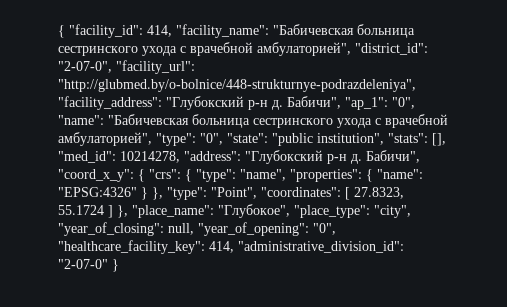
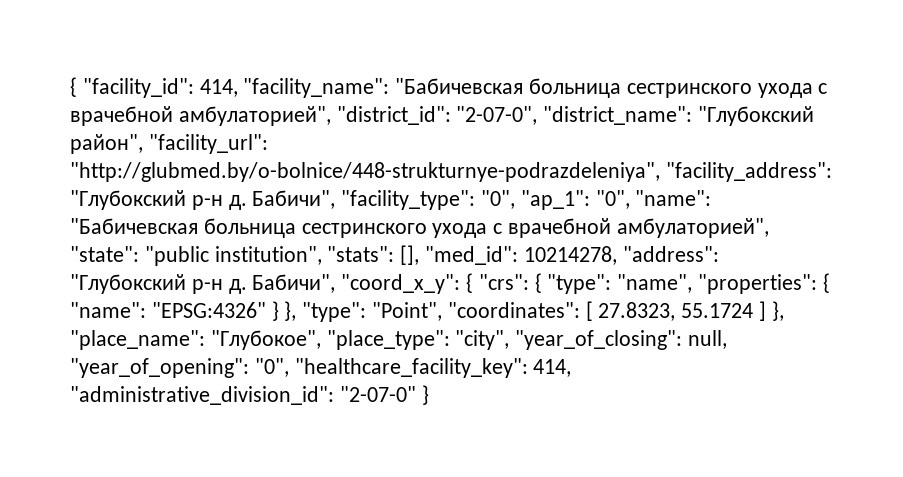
- { "facility_id": 414, "facility_name": "Бабичевская больница сестринского ухода с врачебной амбулаторией", "district_id": "2-07-0", "facility_url": "http://glubmed.by/o-bolnice/448-strukturnye-podrazdeleniya", "facility_address": "Глубокский р-н д.
+ { "facility_id": 414, "facility_name": "Бабичевская больница сестринского ухода с врачебной амбулаторией", "district_id": "2-07-0", "district_name": "Глубокский район", "facility_url": "http://glubmed.by/o-bolnice/448-strukturnye-podrazdeleniya", "facility_address": "Глубокский р-н д.
- Бабичи", "ap_1": "0", "name": "Бабичевская больница сестринского ухода с врачебной амбулаторией", "type": "0", "state": "public institution", "stats": [], "med_id": 10214278, "address": "Глубокский р-н д.
+ Бабичи", "facility_type": "0", "ap_1": "0", "name": "Бабичевская больница сестринского ухода с врачебной амбулаторией", "state": "public institution", "stats": [], "med_id": 10214278, "address": "Глубокский р-н д.

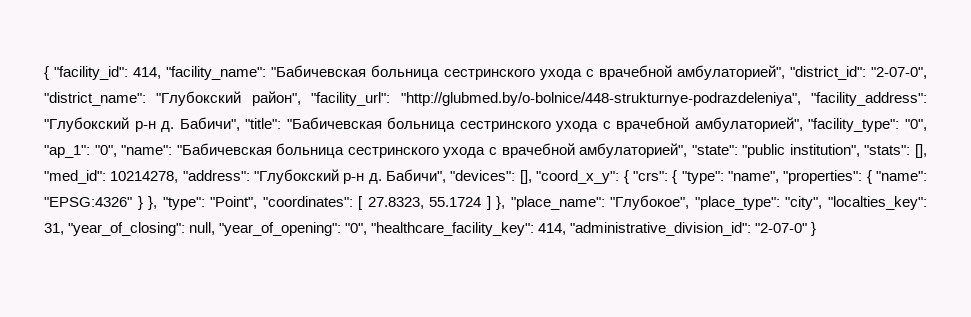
- Бабичи", "facility_type": "0", "ap_1": "0", "name": "Бабичевская больница сестринского ухода с врачебной амбулаторией", "state": "public institution", "stats": [], "med_id": 10214278, "address": "Глубокский р-н д.
+ Бабичи", "title": "Бабичевская больница сестринского ухода с врачебной амбулаторией", "facility_type": "0", "ap_1": "0", "name": "Бабичевская больница сестринского ухода с врачебной амбулаторией", "state": "public institution", "stats": [], "med_id": 10214278, "address": "Глубокский р-н д.
- Бабичи", "coord_x_y": { "crs": { "type": "name", "properties": { "name": "EPSG:4326" } }, "type": "Point", "coordinates": [ 27.8323, 55.1724 ] }, "place_name": "Глубокое", "place_type": "city", "year_of_closing": null, "year_of_opening": "0", "healthcare_facility_key": 414, "administrative_division_id": "2-07-0" }
+ Бабичи", "devices": [], "coord_x_y": { "crs": { "type": "name", "properties": { "name": "EPSG:4326" } }, "type": "Point", "coordinates": [ 27.8323, 55.1724 ] }, "place_name": "Глубокое", "place_type": "city", "localties_key": 31, "year_of_closing": null, "year_of_opening": "0", "healthcare_facility_key": 414, "administrative_division_id": "2-07-0" }

